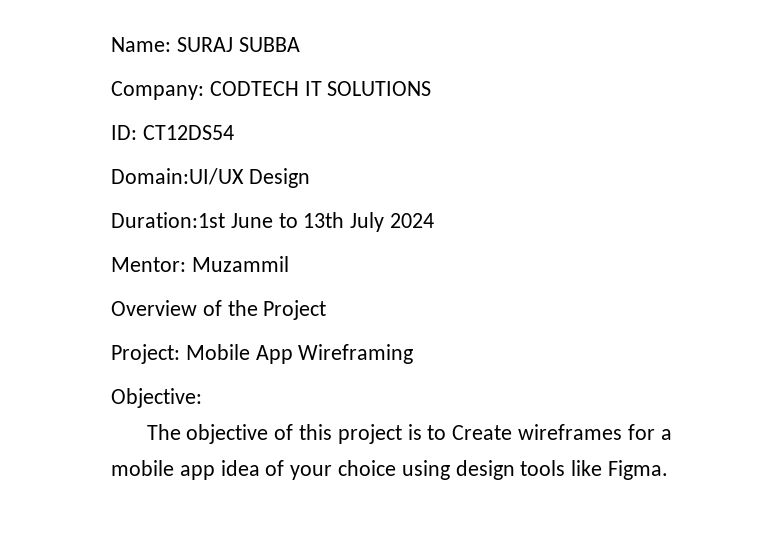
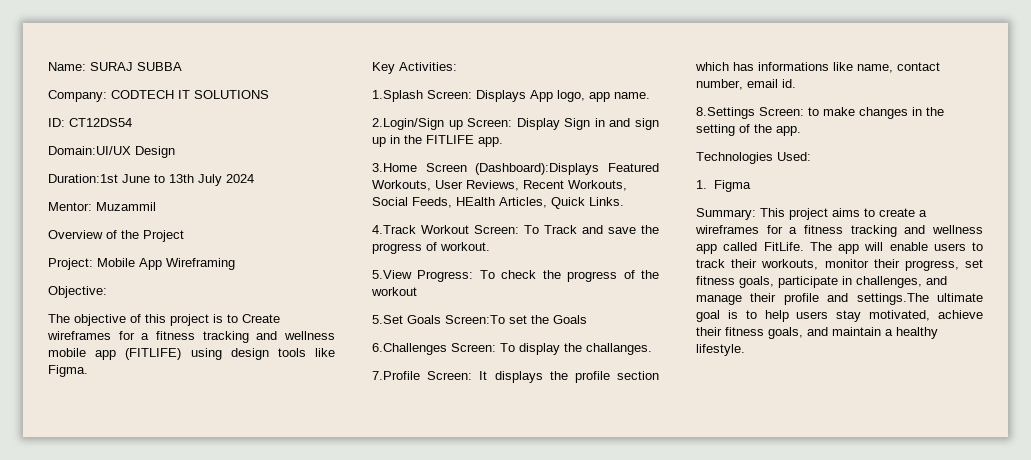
- The objective of this project is to Create wireframes for a mobile app idea of your choice using design tools like Figma.
+ The objective of this project is to Create wireframes for a fitness tracking and wellness mobile app (FITLIFE) using design tools like Figma.
+ Key Activities:
+ 1.Splash Screen: Displays App logo, app name.
+ 2.Login/Sign up Screen: Display Sign in and sign up in the FITLIFE app.
+ 3.Home Screen (Dashboard):Displays Featured Workouts, User Reviews, Recent Workouts, Social Feeds, HEalth Articles, Quick Links.
+ 4.Track Workout Screen: To Track and save the progress of workout.
+ 5.View Progress: To check the progress of the workout
+ 5.Set Goals Screen:To set the Goals
+ 6.Challenges Screen: To display the challanges.
+ 7.Profile Screen: It displays the profile section which has informations like name, contact number, email id.
+ 8.Settings Screen: to make changes in the setting of the app.
+ Technologies Used:
+ 1. Figma
+ Summary: This project aims to create a wireframes for a fitness tracking and wellness app called FitLife. The app will enable users to track their workouts, monitor their progress, set fitness goals, participate in challenges, and manage their profile and settings.The ultimate goal is to help users stay motivated, achieve their fitness goals, and maintain a healthy lifestyle.

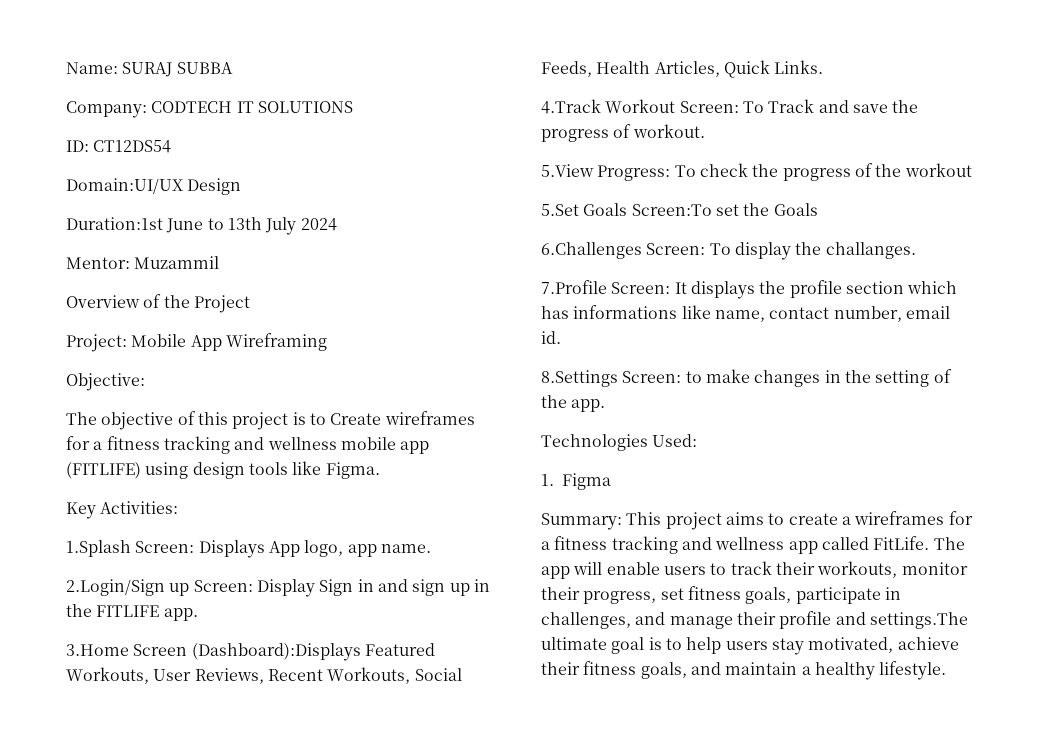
- 3.Home Screen (Dashboard):Displays Featured Workouts, User Reviews, Recent Workouts, Social Feeds, HEalth Articles, Quick Links.
+ 3.Home Screen (Dashboard):Displays Featured Workouts, User Reviews, Recent Workouts, Social Feeds, Health Articles, Quick Links.

